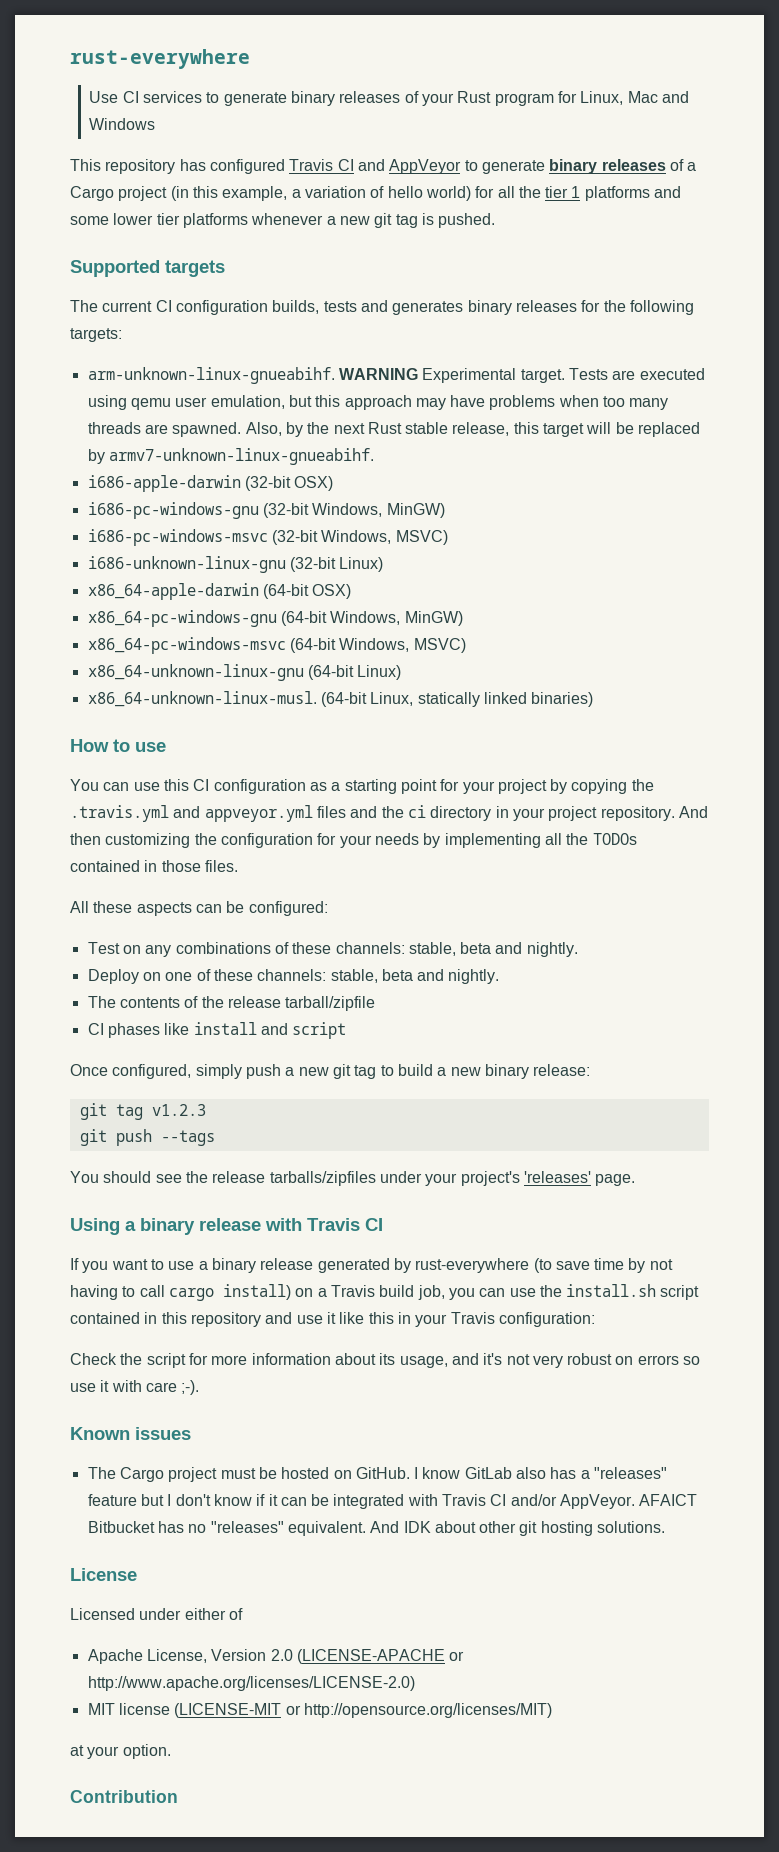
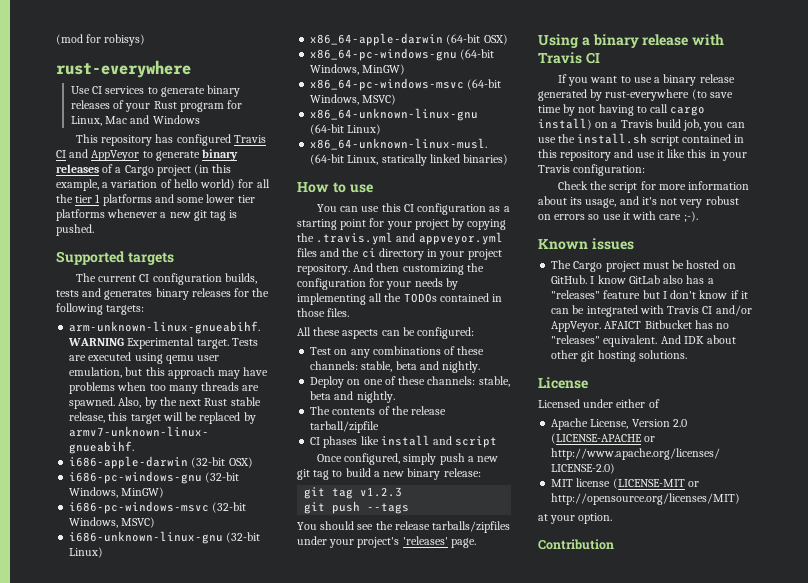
+ (mod for robisys)

